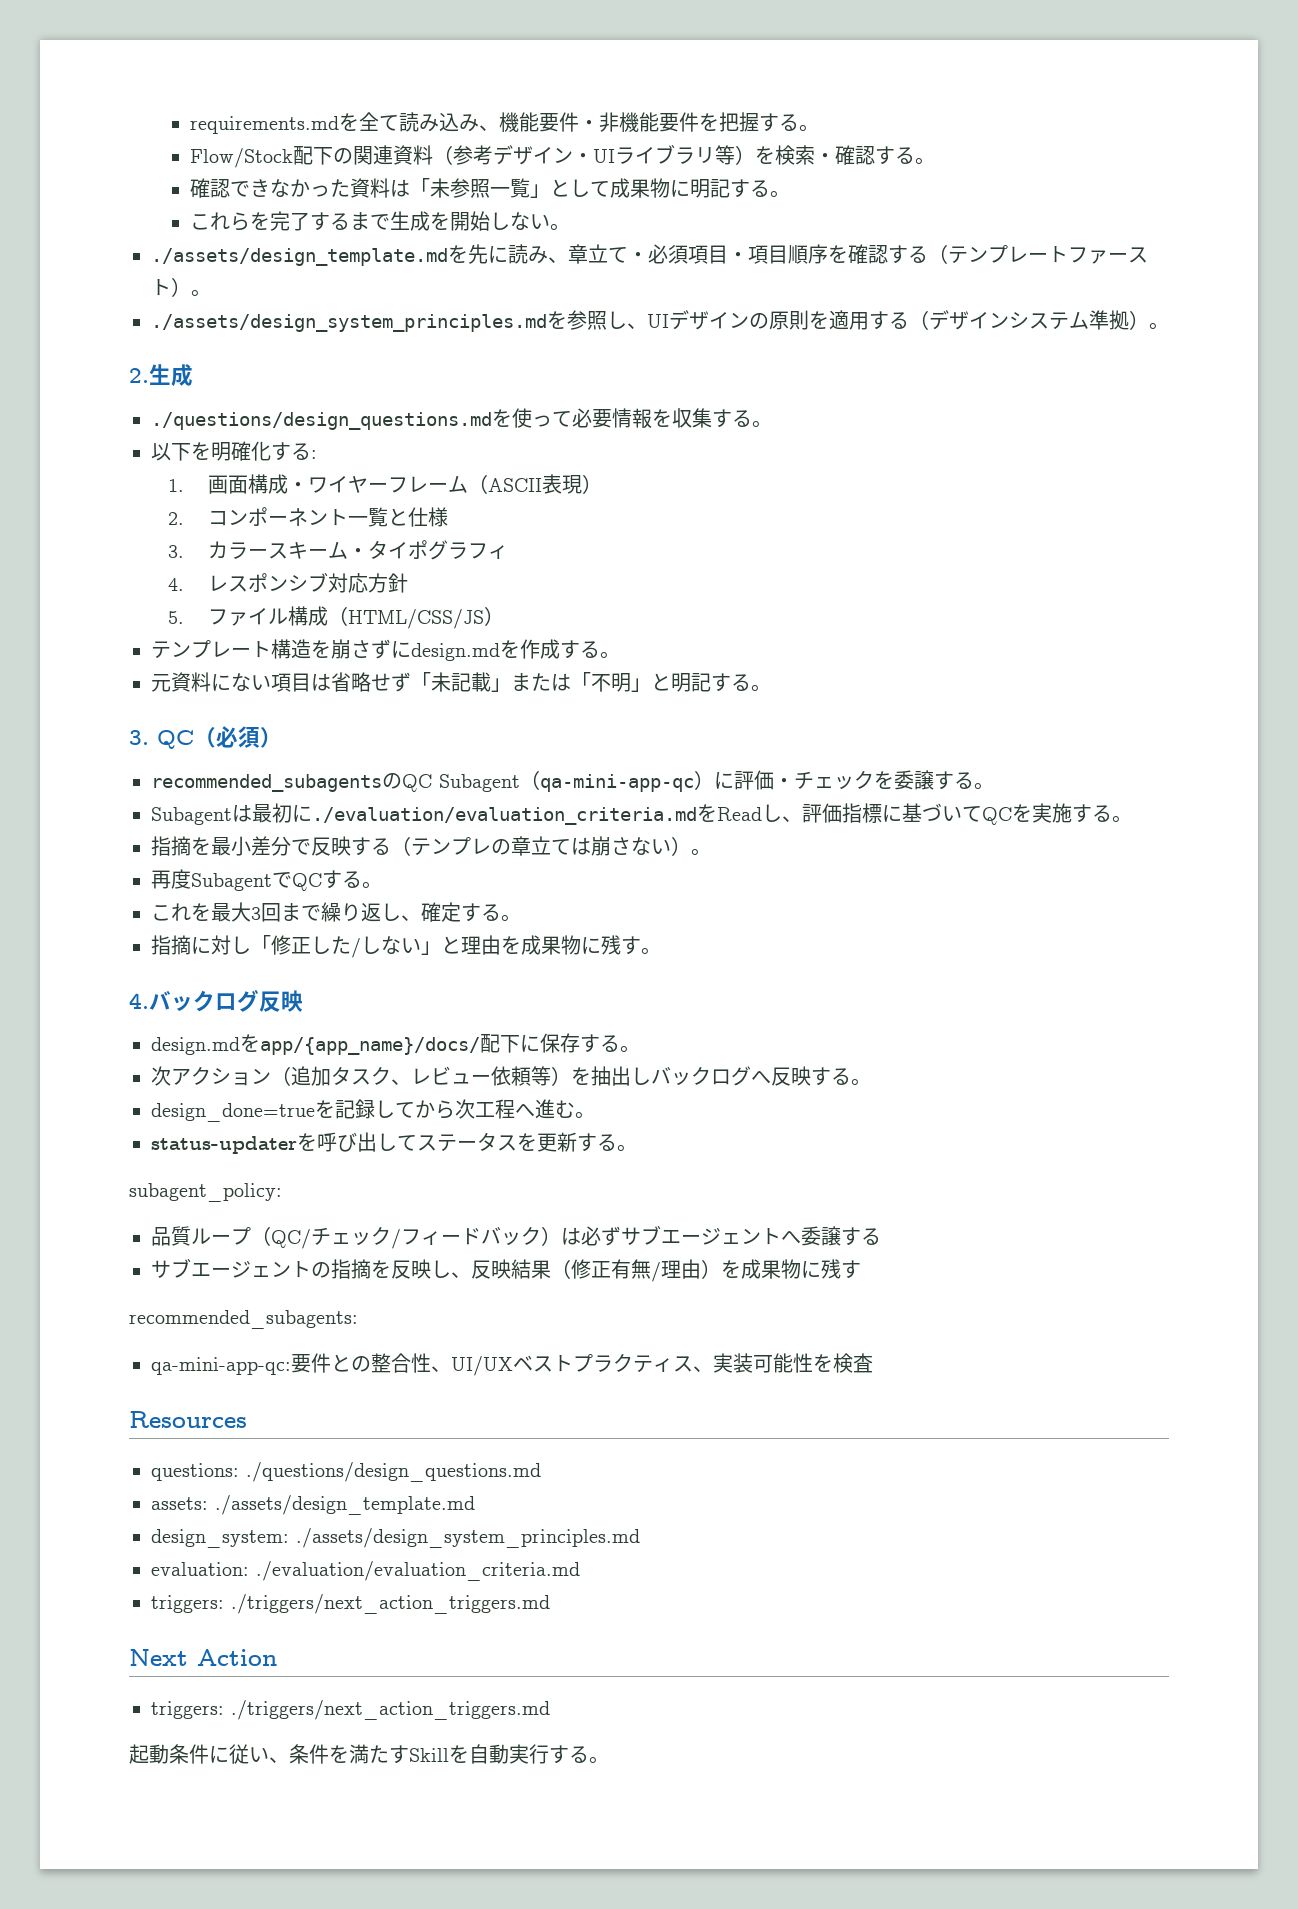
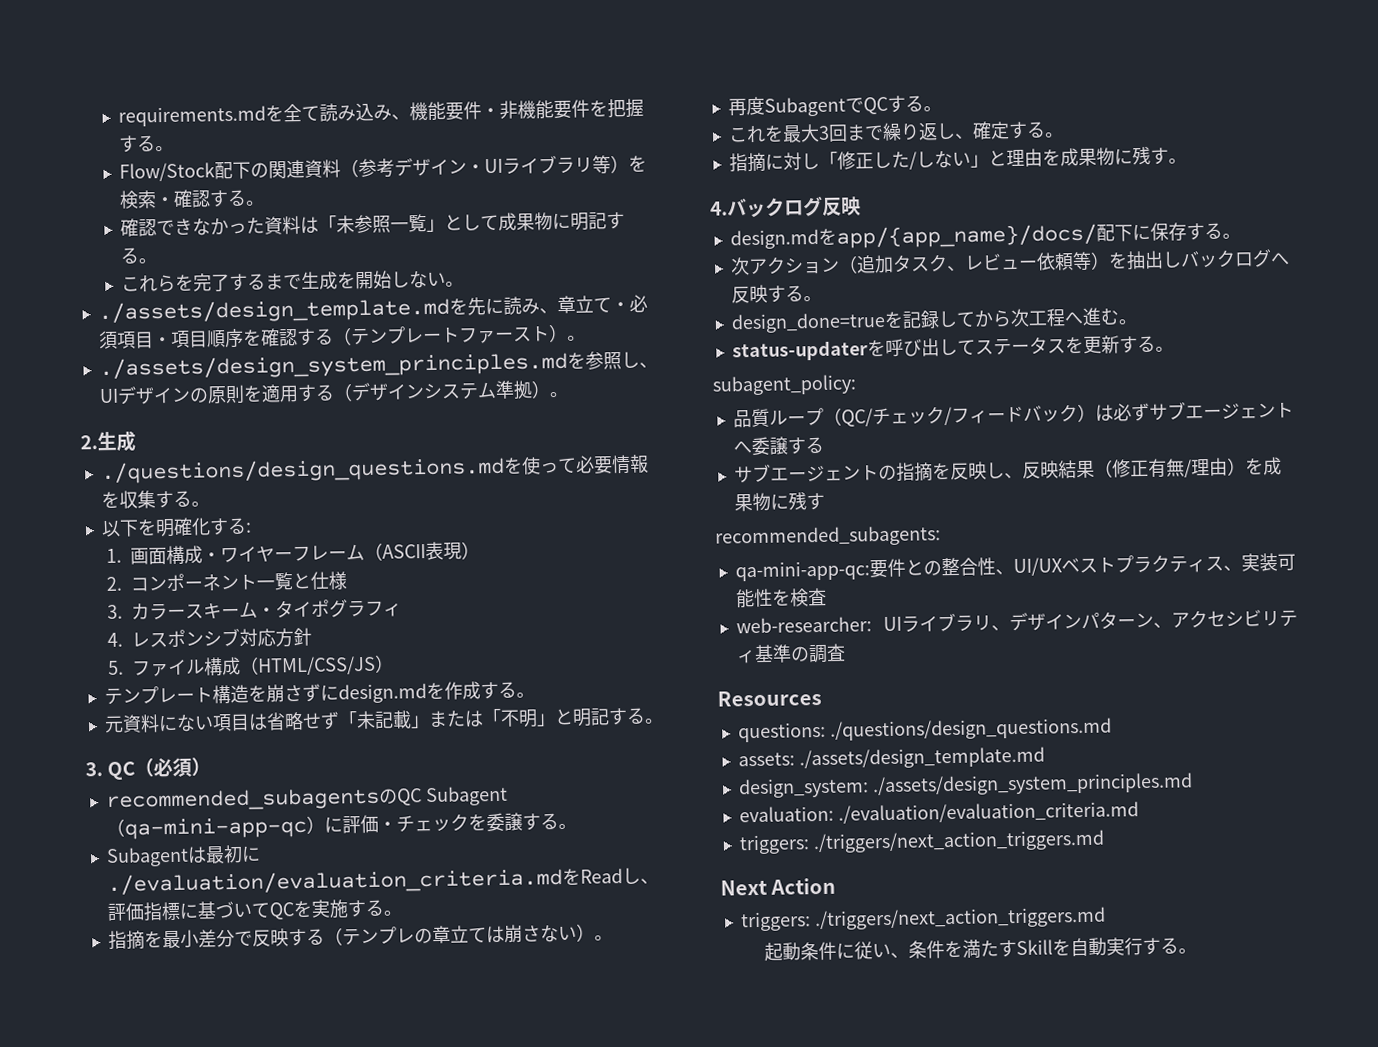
+ web-researcher: UIライブラリ、デザインパターン、アクセシビリティ基準の調査

